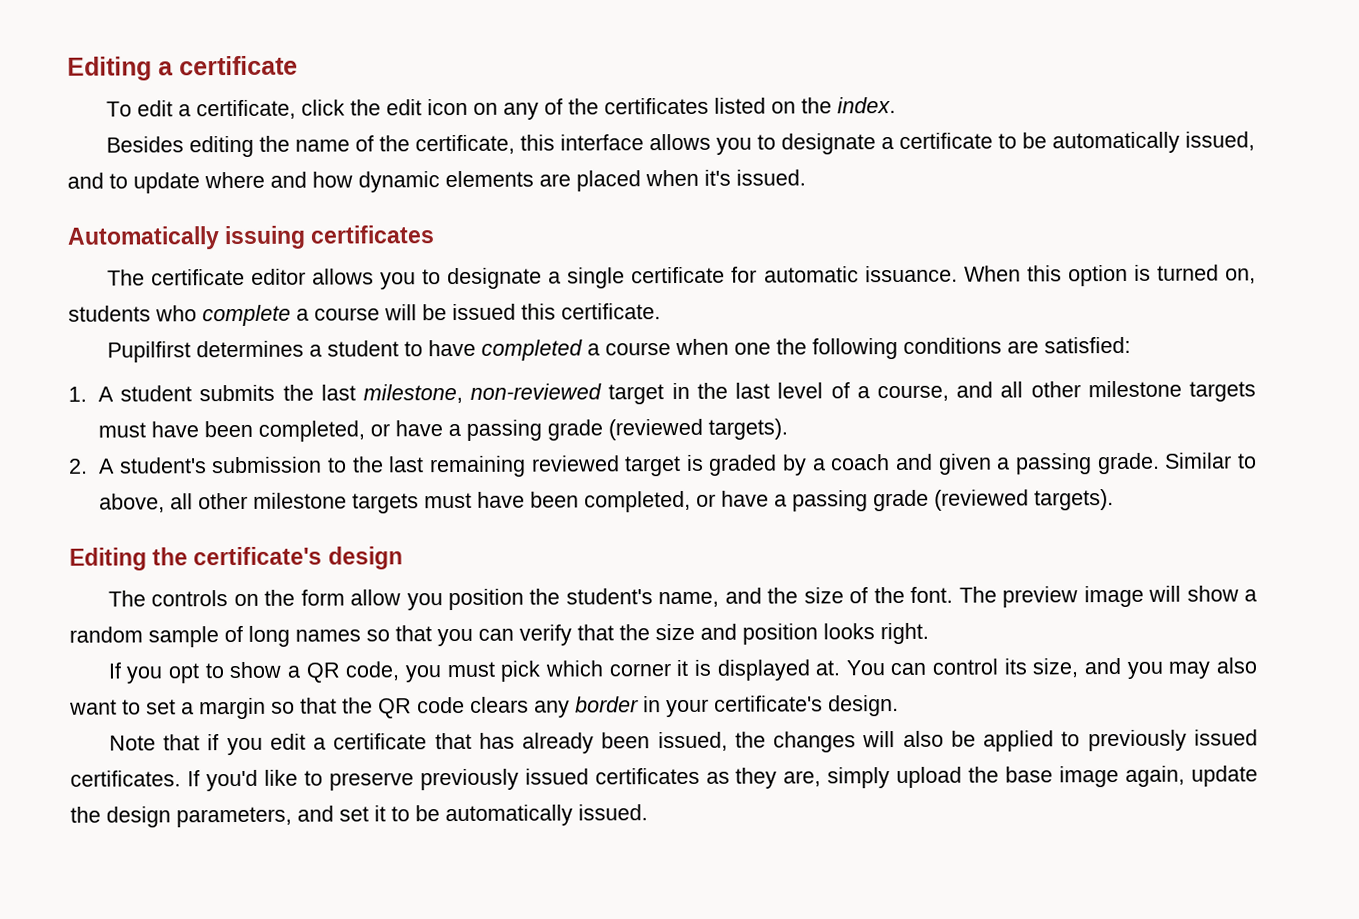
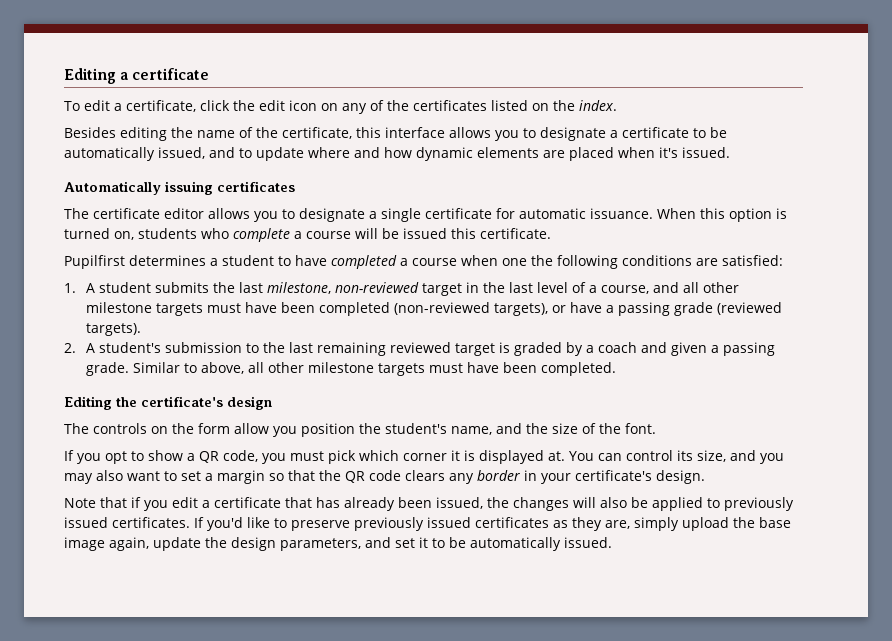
- 1. A student submits the last milestone, non-reviewed target in the last level of a course, and all other milestone targets must have been completed, or have a passing grade (reviewed targets).
+ 1. A student submits the last milestone, non-reviewed target in the last level of a course, and all other milestone targets must have been completed (non-reviewed targets), or have a passing grade (reviewed targets).
- Similar to above, all other milestone targets must have been completed, or have a passing grade (reviewed targets).
+ Similar to above, all other milestone targets must have been completed.
- The preview image will show a random sample of long names so that you can verify that the size and position looks right.

